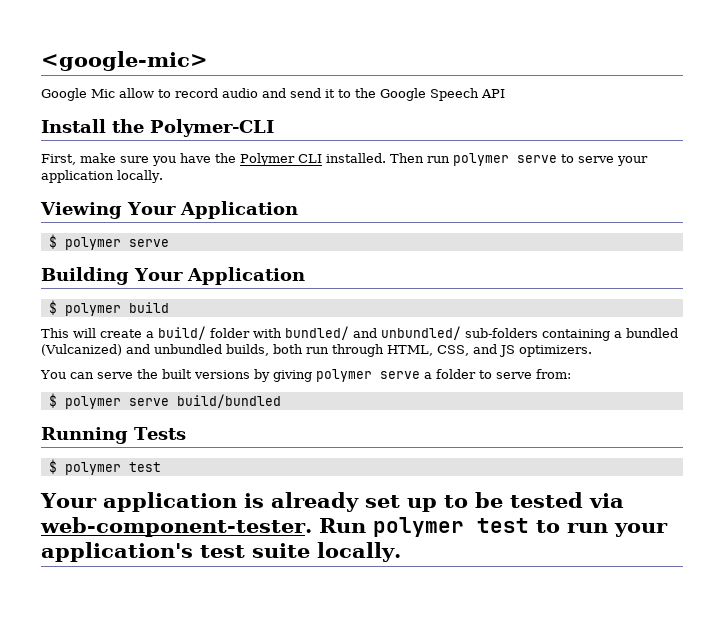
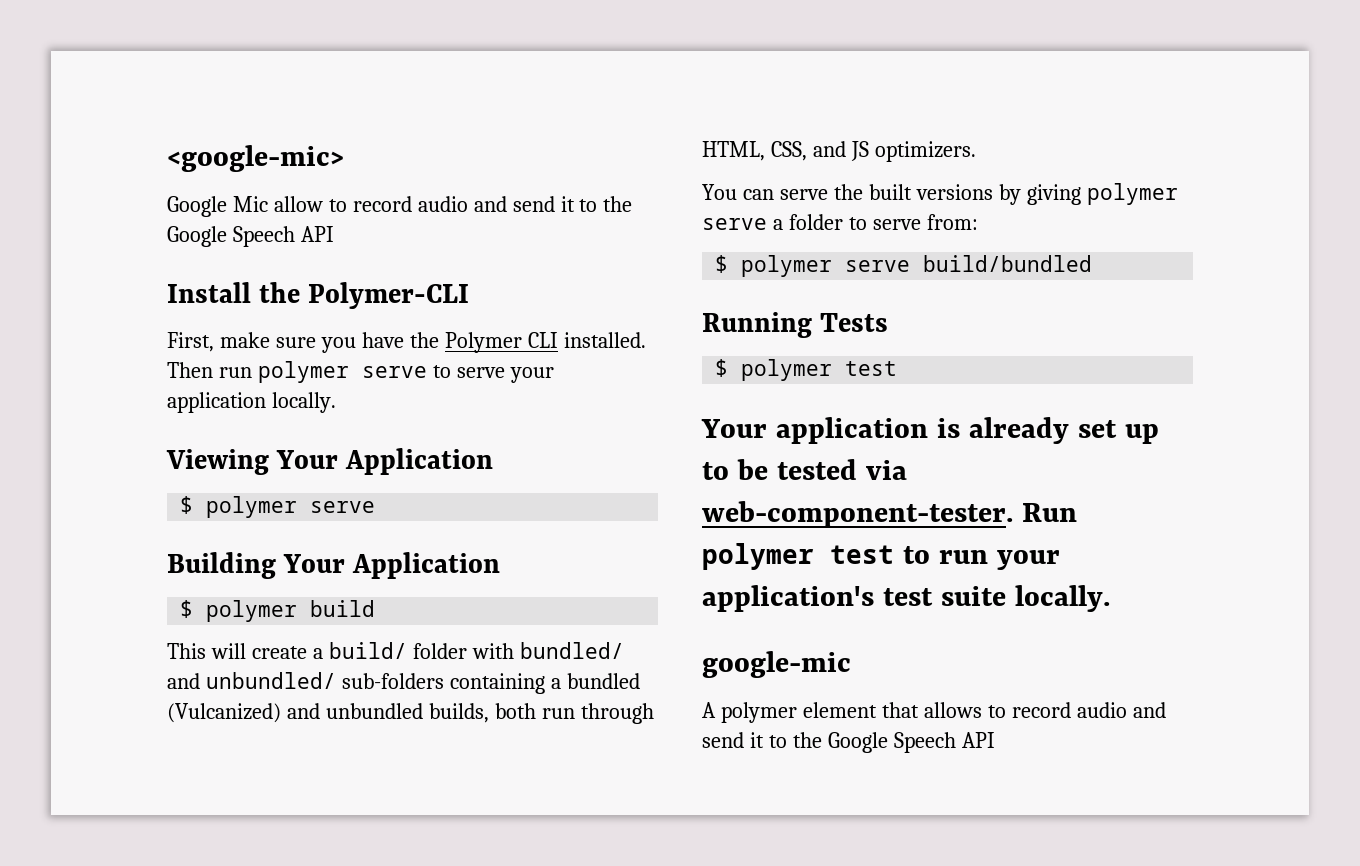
+ google-mic
+ A polymer element that allows to record audio and send it to the Google Speech API

